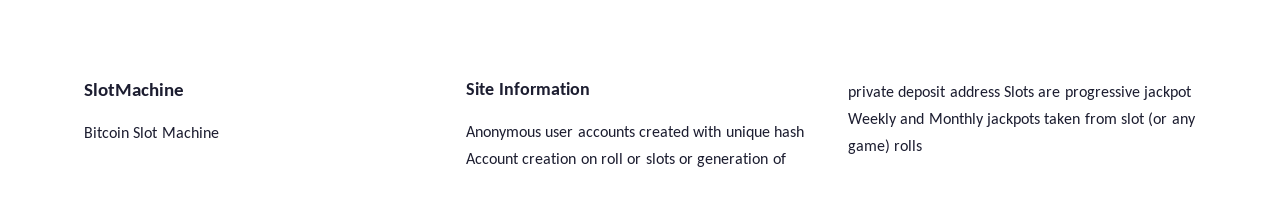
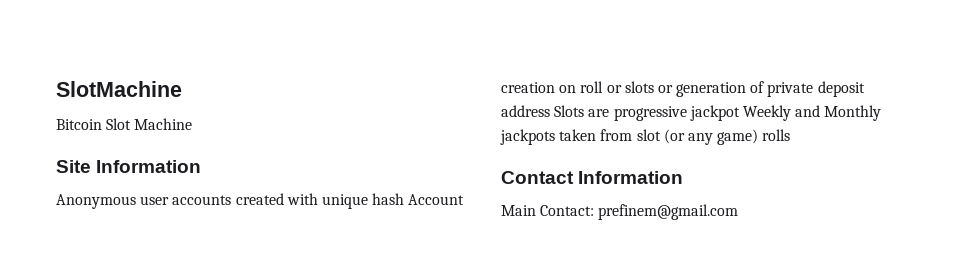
+ Contact Information
+ Main Contact: prefinem@gmail.com

